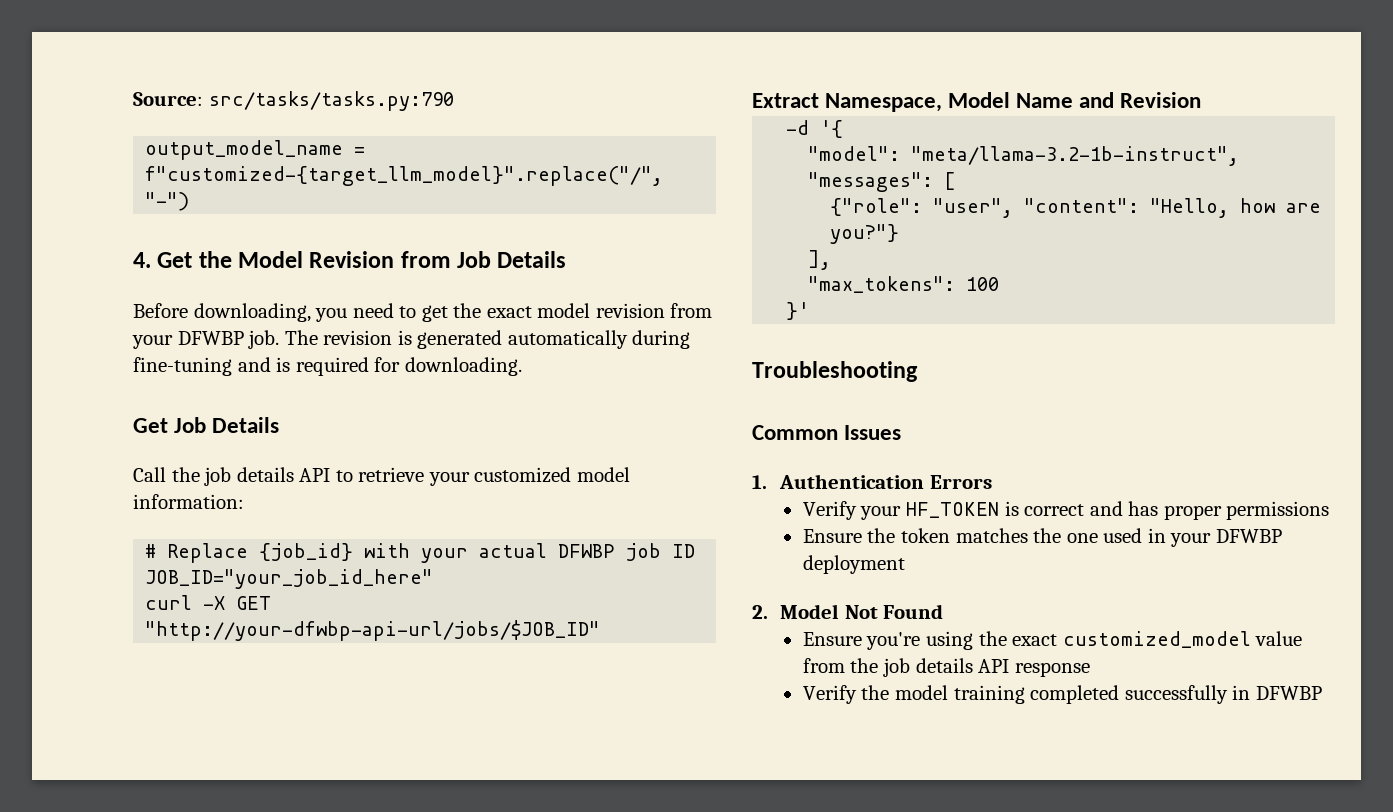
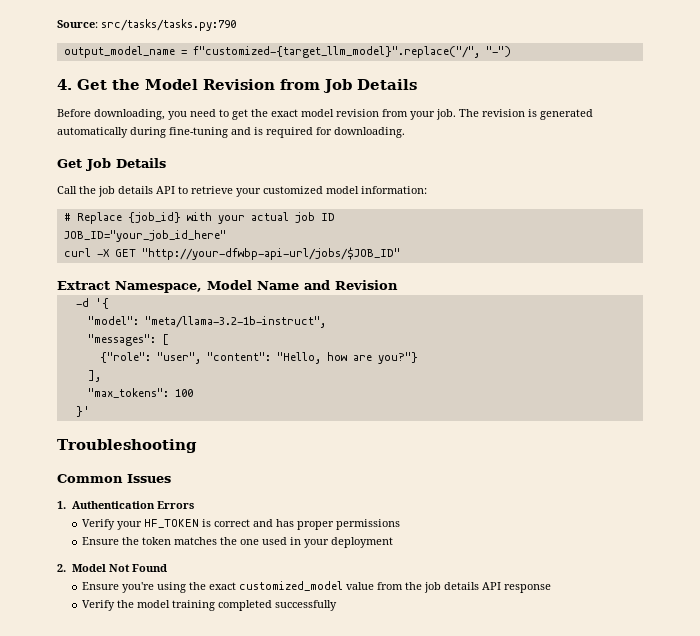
- Before downloading, you need to get the exact model revision from your DFWBP job.
+ Before downloading, you need to get the exact model revision from your job.
- # Replace {job_id} with your actual DFWBP job ID
+ # Replace {job_id} with your actual job ID
- Ensure the token matches the one used in your DFWBP deployment
+ Ensure the token matches the one used in your deployment
- Verify the model training completed successfully in DFWBP
+ Verify the model training completed successfully

